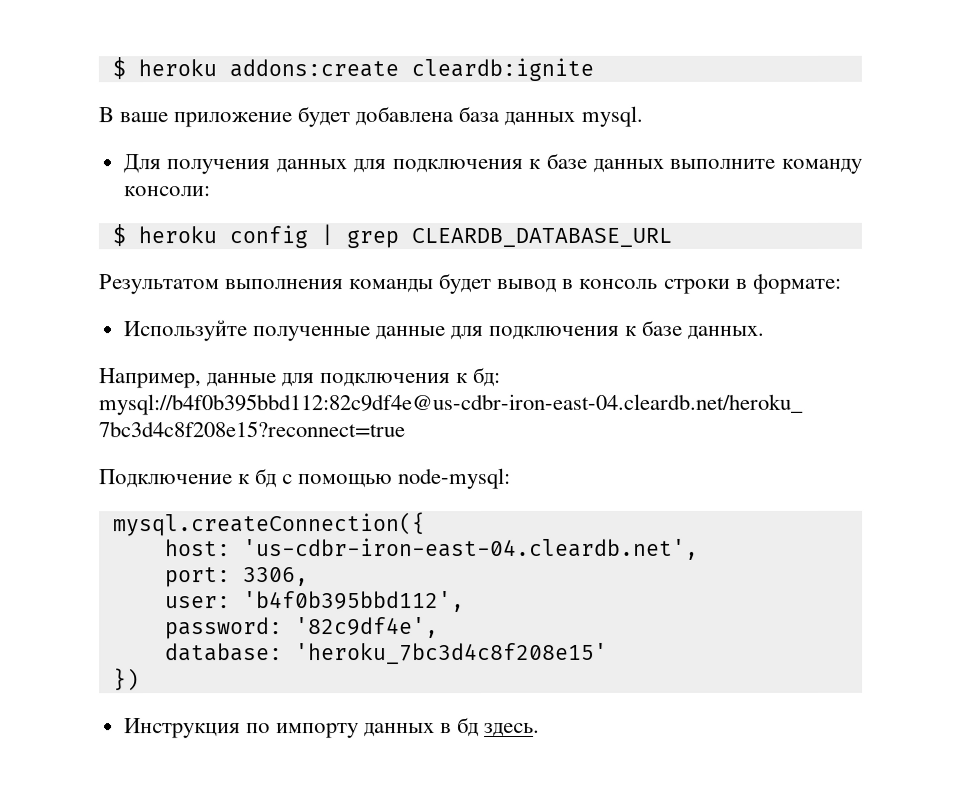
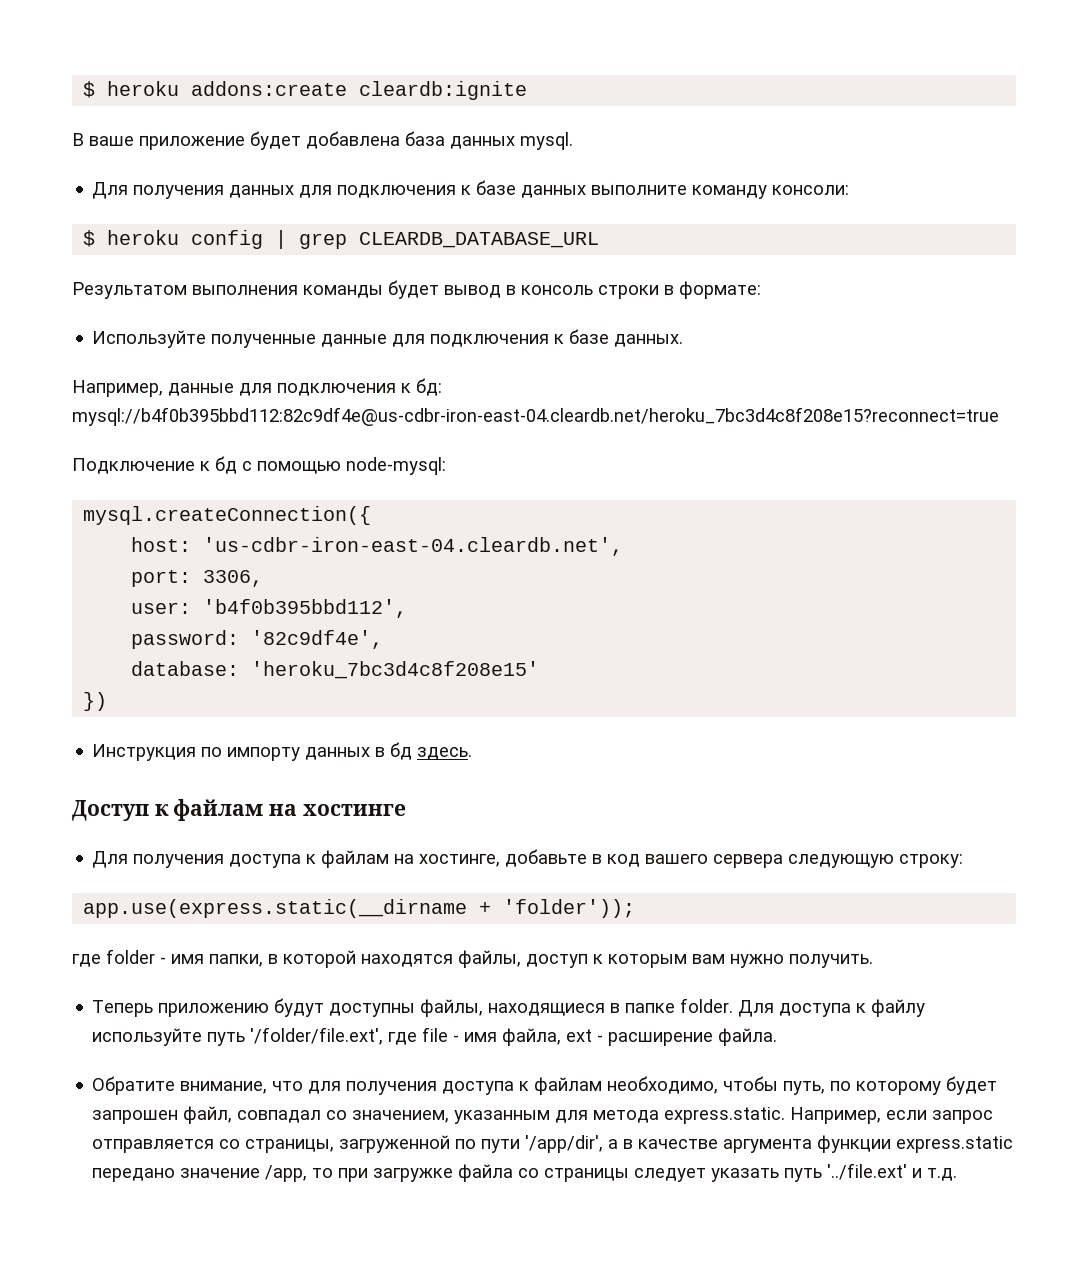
+ Доступ к файлам на хостинге
+ Для получения доступа к файлам на хостинге, добавьте в код вашего сервера следующую строку:
+ app.use(express.static(__dirname + 'folder'));
+ где folder - имя папки, в которой находятся файлы, доступ к которым вам нужно получить.
+ Теперь приложению будут доступны файлы, находящиеся в папке folder. Для доступа к файлу используйте путь '/folder/file.ext', где file - имя файла, ext - расширение файла.
+ Обратите внимание, что для получения доступа к файлам необходимо, чтобы путь, по которому будет запрошен файл, совпадал со значением, указанным для метода express.static. Например, если запрос отправляется со страницы, загруженной по пути '/app/dir', а в качестве аргумента функции express.static передано значение /app, то при загружке файла со страницы следует указать путь '../file.ext' и т.д.

